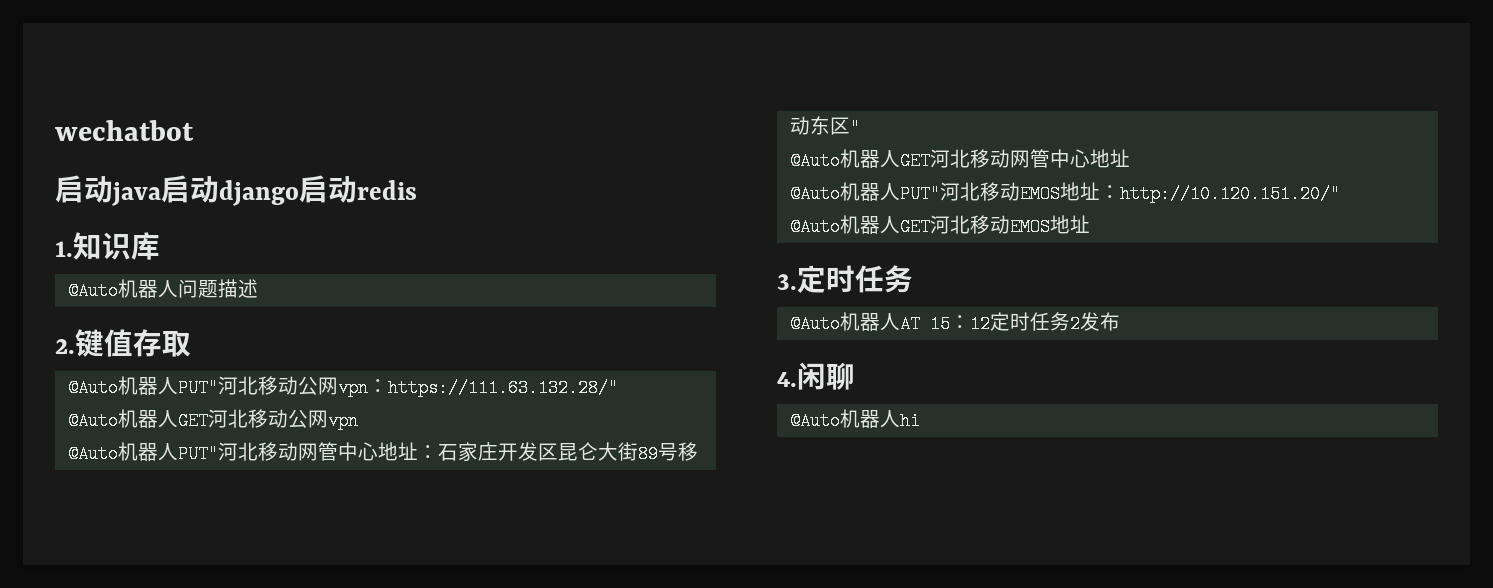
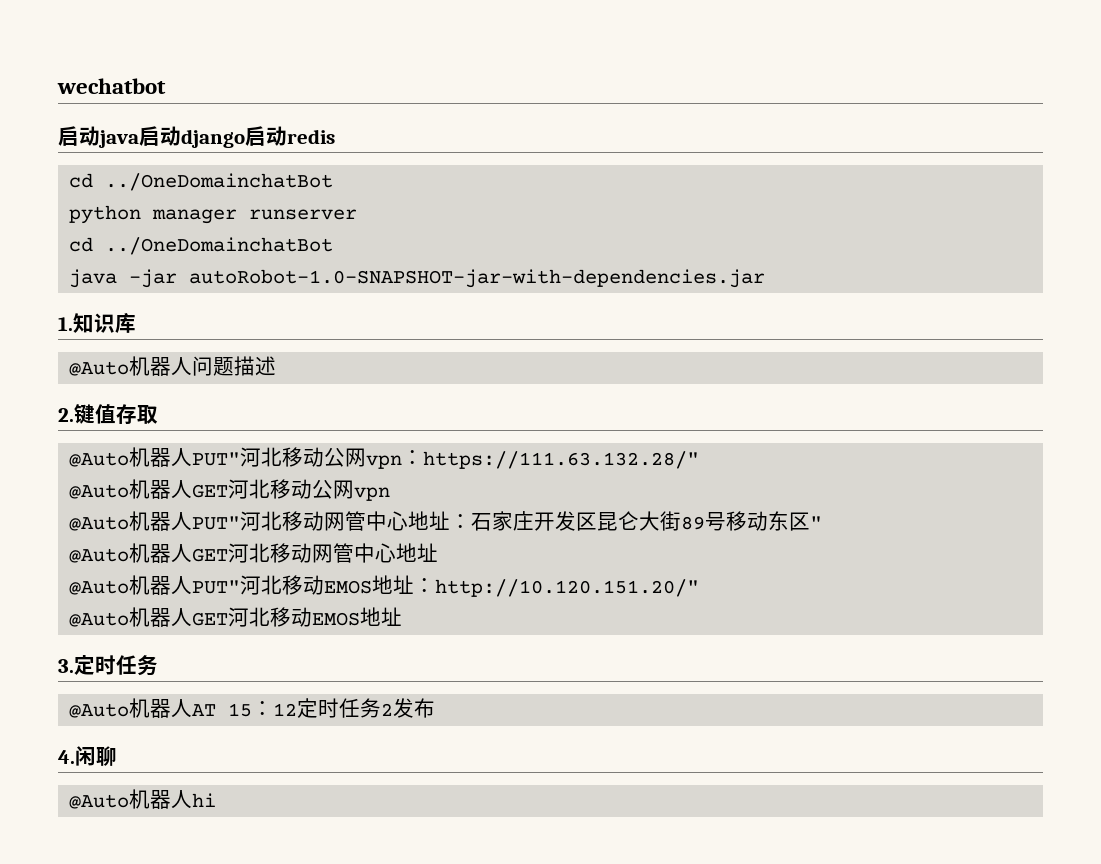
  启动java启动django启动redis
+ cd ../OneDomainchatBot
+ python manager runserver
+ cd ../OneDomainchatBot
+ java -jar autoRobot-1.0-SNAPSHOT-jar-with-dependencies.jar

